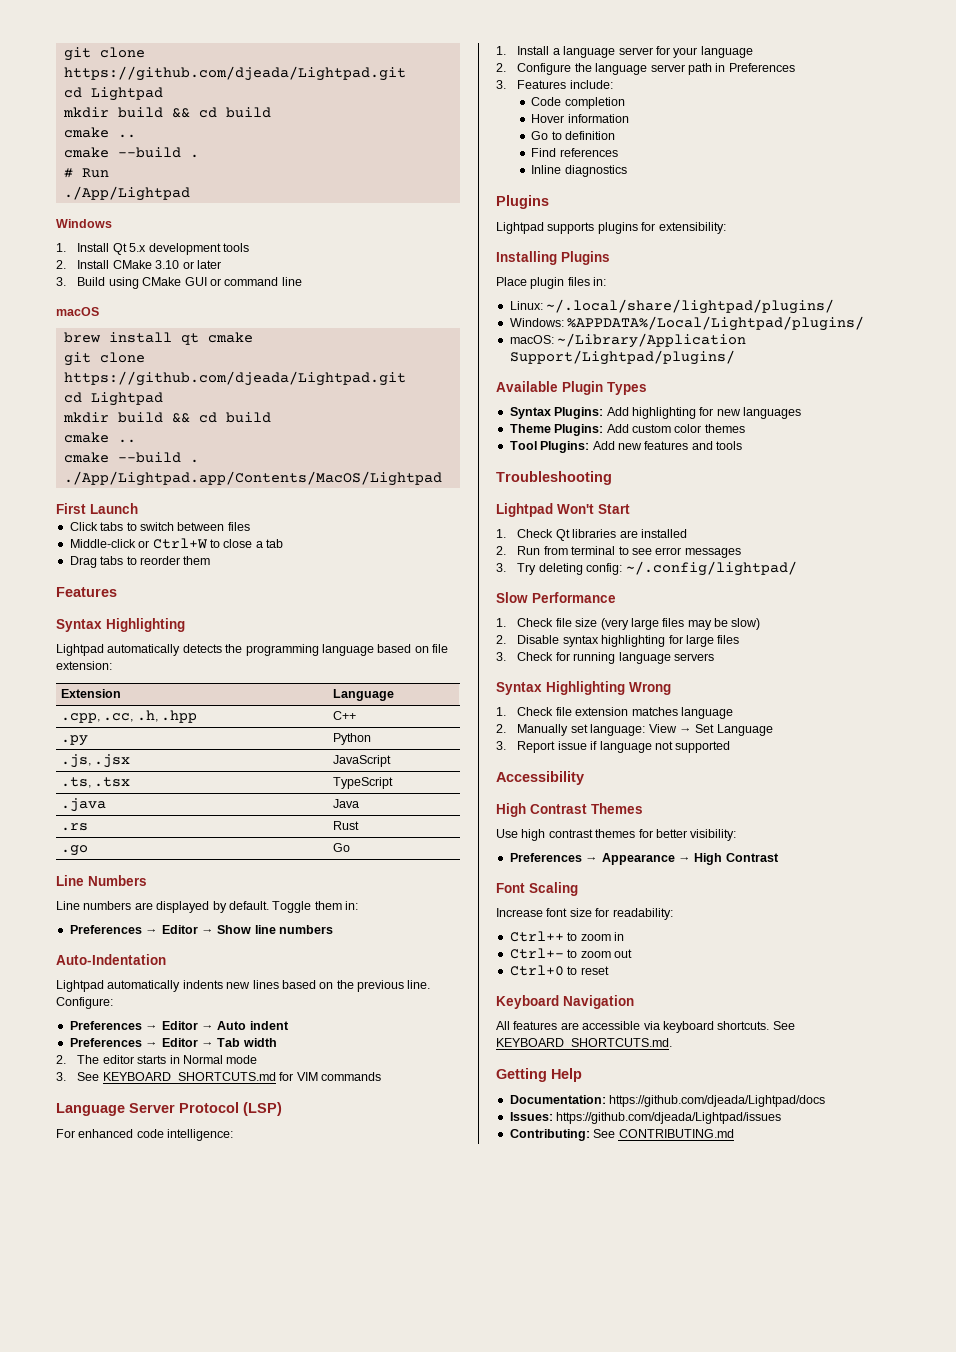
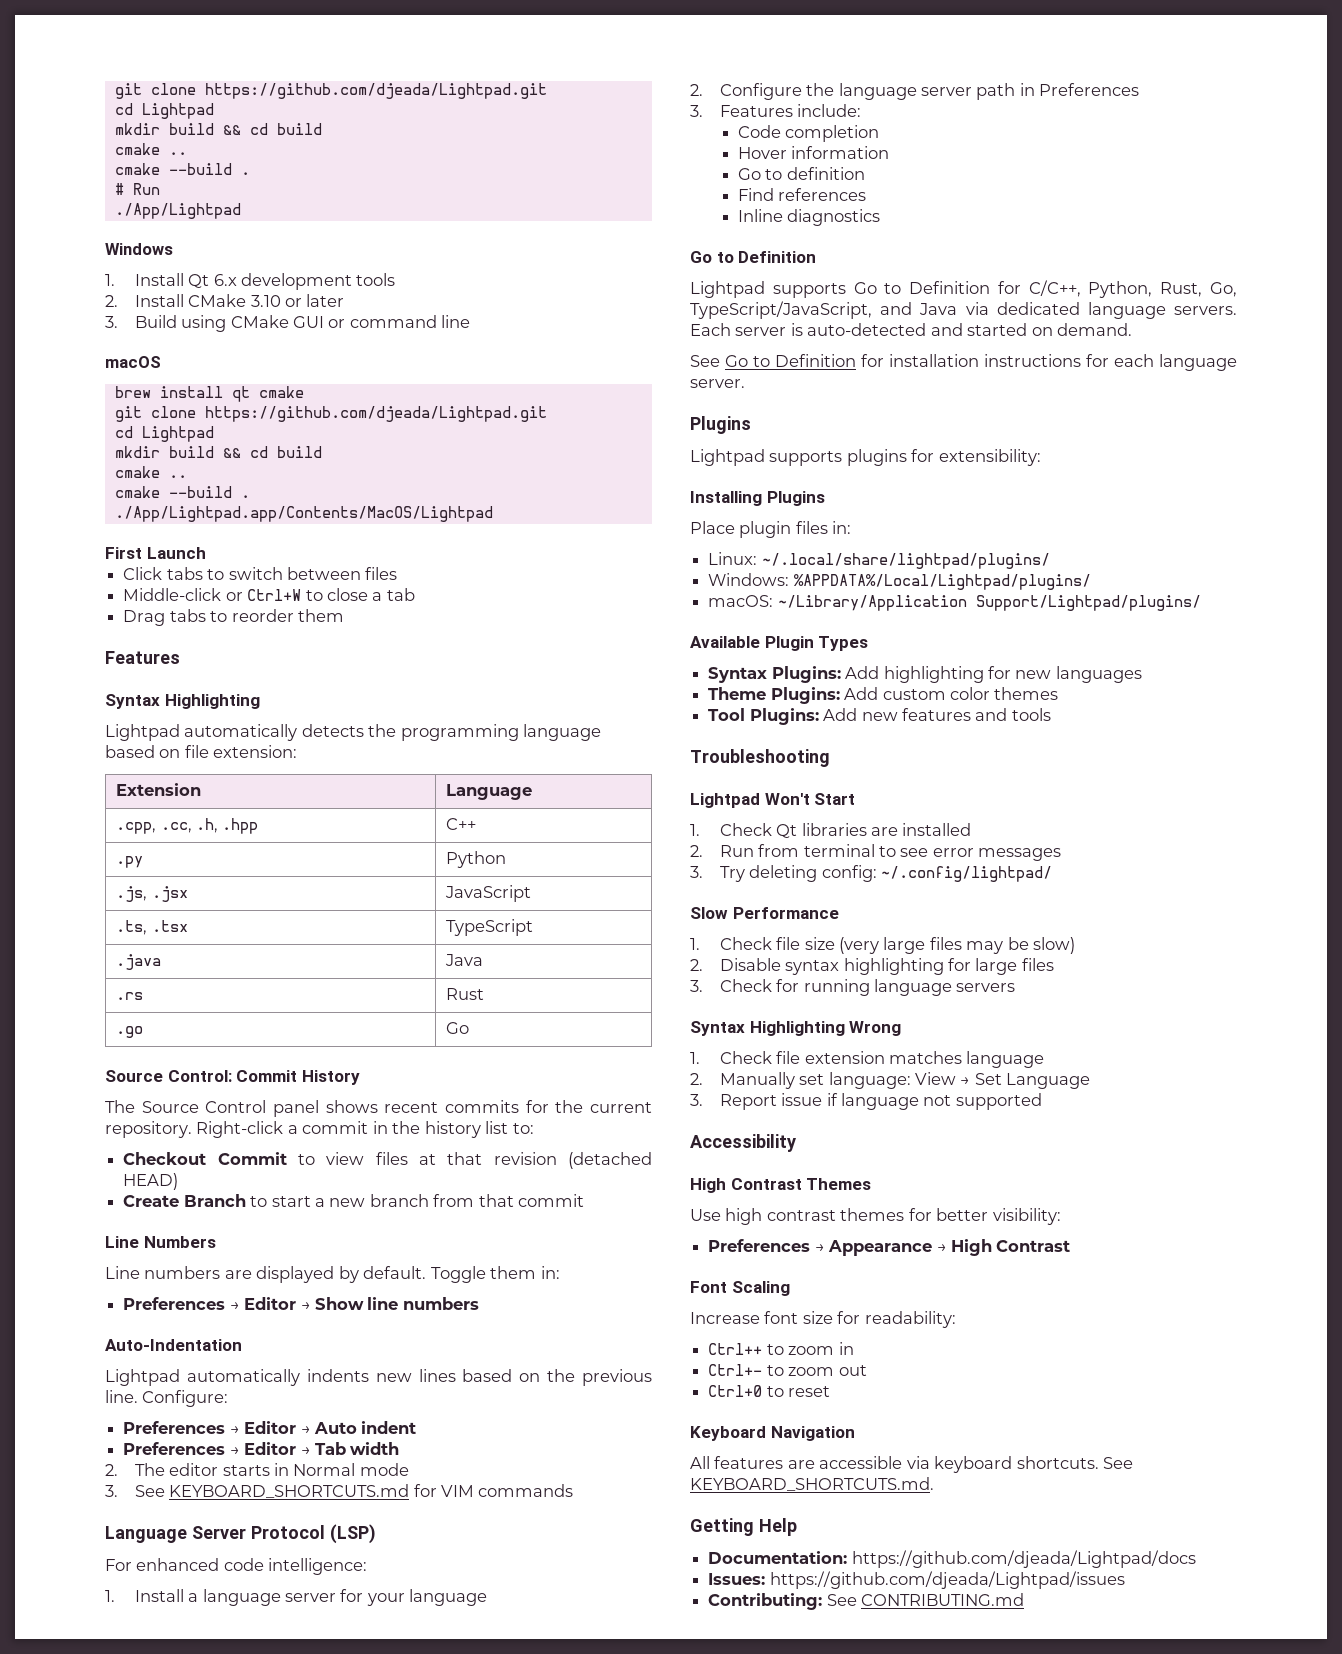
- 1. Install Qt 5.x development tools
+ 1. Install Qt 6.x development tools
+ Source Control: Commit History
+ The Source Control panel shows recent commits for the current repository. Right-click a commit in the history list to:
+ Checkout Commit to view files at that revision (detached HEAD)
+ Create Branch to start a new branch from that commit
  Inline diagnostics
+ Go to Definition
+ Lightpad supports Go to Definition for C/C++, Python, Rust, Go, TypeScript/JavaScript, and Java via dedicated language servers. Each server is auto-detected and started on demand.
+ See Go to Definition for installation instructions for each language server.

